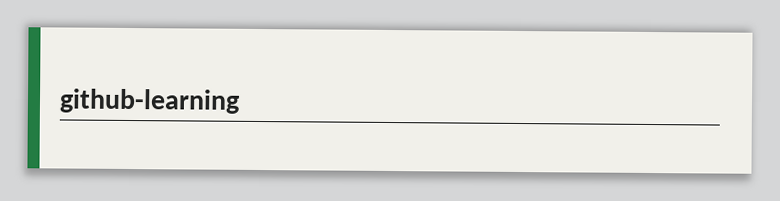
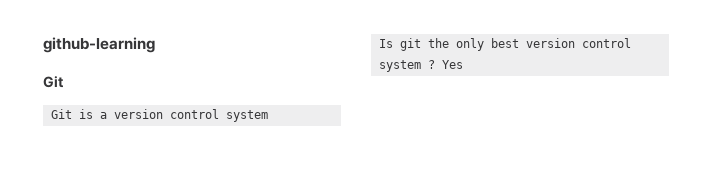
  github-learning
+ Git
+ Git is a version control system
+ Is git the only best version control system ? Yes

